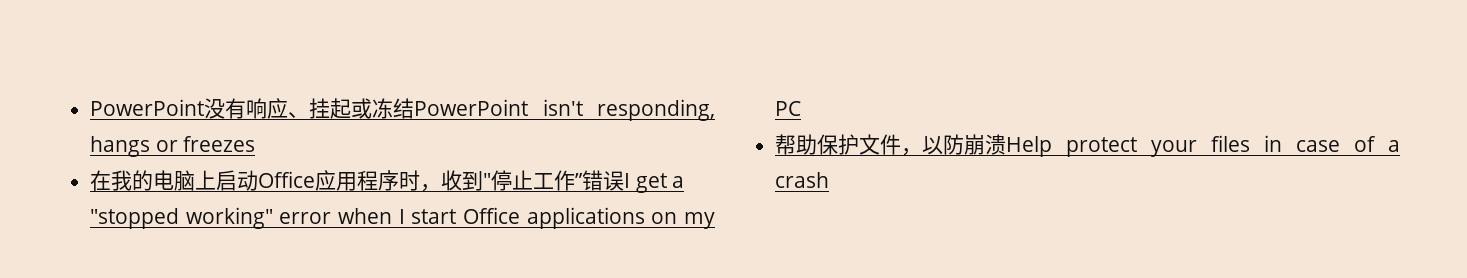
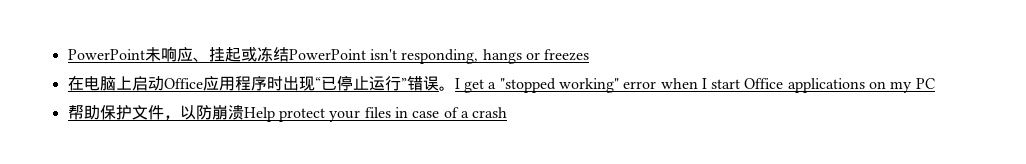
- PowerPoint没有响应、挂起或冻结PowerPoint isn't responding, hangs or freezes
+ PowerPoint未响应、挂起或冻结PowerPoint isn't responding, hangs or freezes
- 在我的电脑上启动Office应用程序时，收到"停止工作”错误I get a "stopped working" error when I start Office applications on my PC
+ 在电脑上启动Office应用程序时出现“已停止运行”错误。I get a "stopped working" error when I start Office applications on my PC

